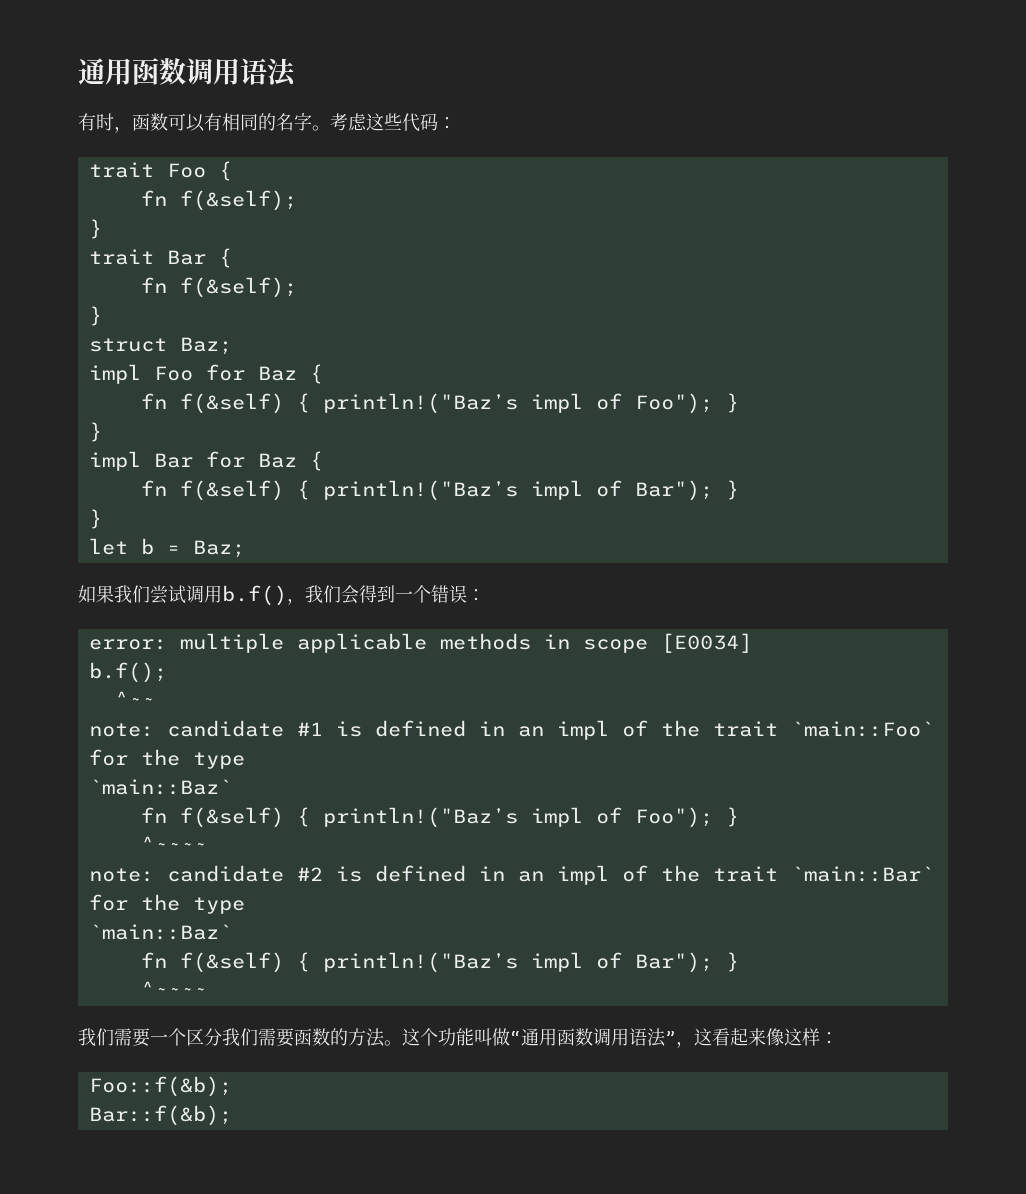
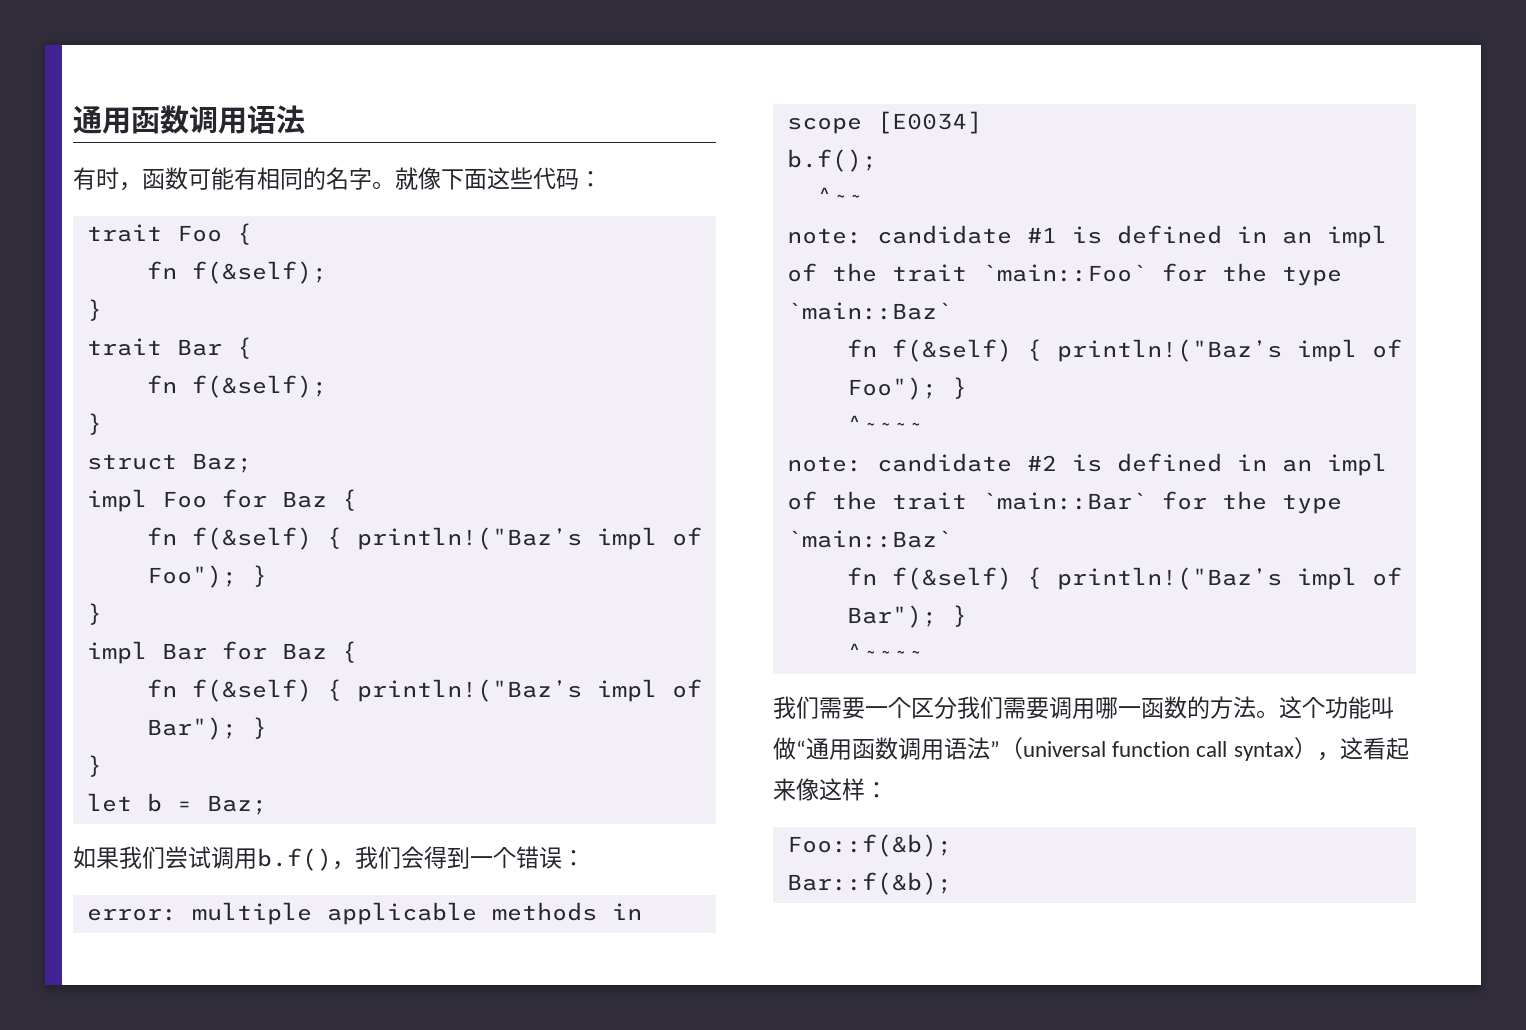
- 有时，函数可以有相同的名字。
+ 有时，函数可能有相同的名字。
- 考虑这些代码：
+ 就像下面这些代码：
- 我们需要一个区分我们需要函数的方法。
+ 我们需要一个区分我们需要调用哪一函数的方法。
- 这个功能叫做“通用函数调用语法”，这看起来像这样：
+ 这个功能叫做“通用函数调用语法”（universal function call syntax），这看起来像这样：

